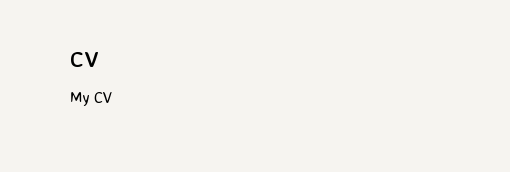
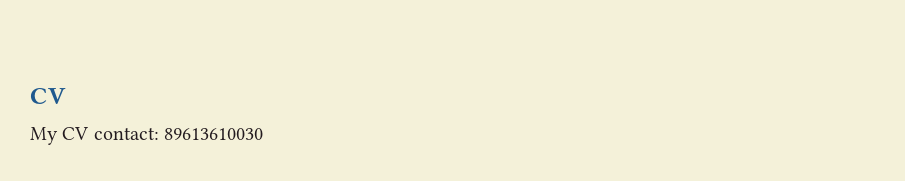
- My CV
+ My CV contact: 89613610030

